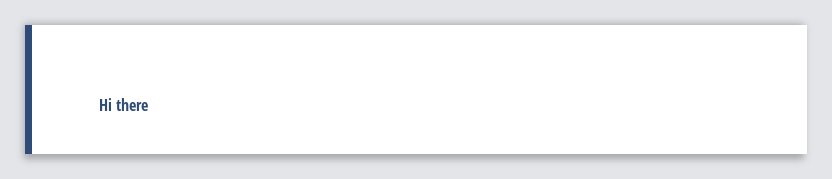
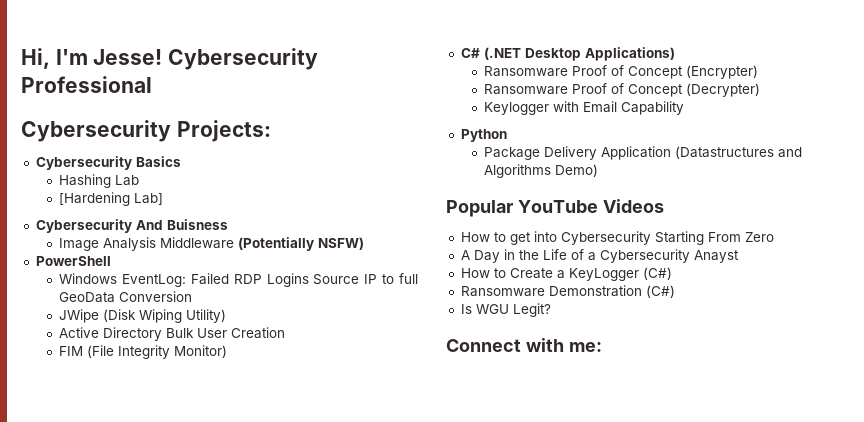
- Hi there
+ Hi, I'm Jesse! Cybersecurity Professional
+ Cybersecurity Projects:
+ Cybersecurity Basics
+ Hashing Lab
+ [Hardening Lab]
+ Cybersecurity And Buisness
+ Image Analysis Middleware (Potentially NSFW)
+ PowerShell
+ Windows EventLog: Failed RDP Logins Source IP to full GeoData Conversion
+ JWipe (Disk Wiping Utility)
+ Active Directory Bulk User Creation
+ FIM (File Integrity Monitor)
+ C# (.NET Desktop Applications)
+ Ransomware Proof of Concept (Encrypter)
+ Ransomware Proof of Concept (Decrypter)
+ Keylogger with Email Capability
+ Python
+ Package Delivery Application (Datastructures and Algorithms Demo)
+ Popular YouTube Videos
+ How to get into Cybersecurity Starting From Zero
+ A Day in the Life of a Cybersecurity Anayst
+ How to Create a KeyLogger (C#)
+ Ransomware Demonstration (C#)
+ Is WGU Legit?
+ Connect with me:

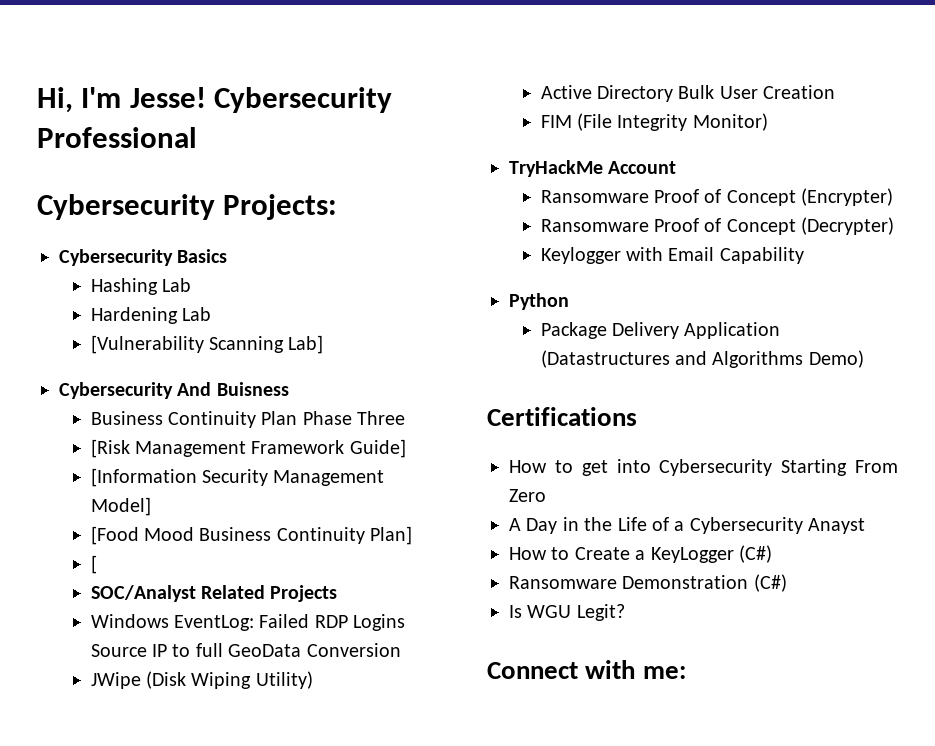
- [Hardening Lab]
+ Hardening Lab
+ [Vulnerability Scanning Lab]
- Image Analysis Middleware (Potentially NSFW)
- PowerShell
+ Business Continuity Plan Phase Three
+ [Risk Management Framework Guide]
+ [Information Security Management Model]
+ [Food Mood Business Continuity Plan]
+ [
+ SOC/Analyst Related Projects
- C# (.NET Desktop Applications)
+ TryHackMe Account
- Popular YouTube Videos
+ Certifications

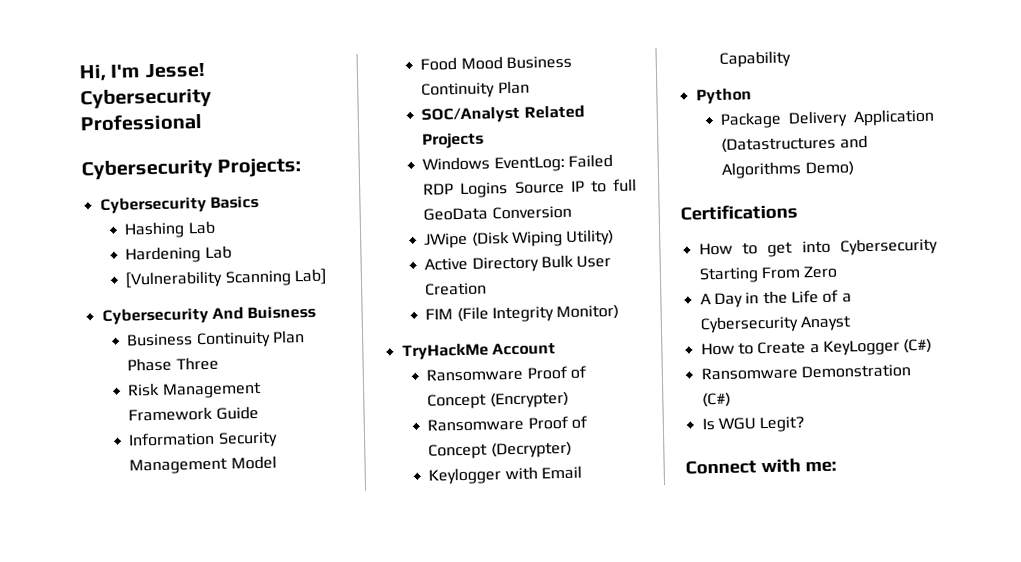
- [Risk Management Framework Guide]
- [Information Security Management Model]
- [Food Mood Business Continuity Plan]
- [
+ Risk Management Framework Guide
+ Information Security Management Model
+ Food Mood Business Continuity Plan

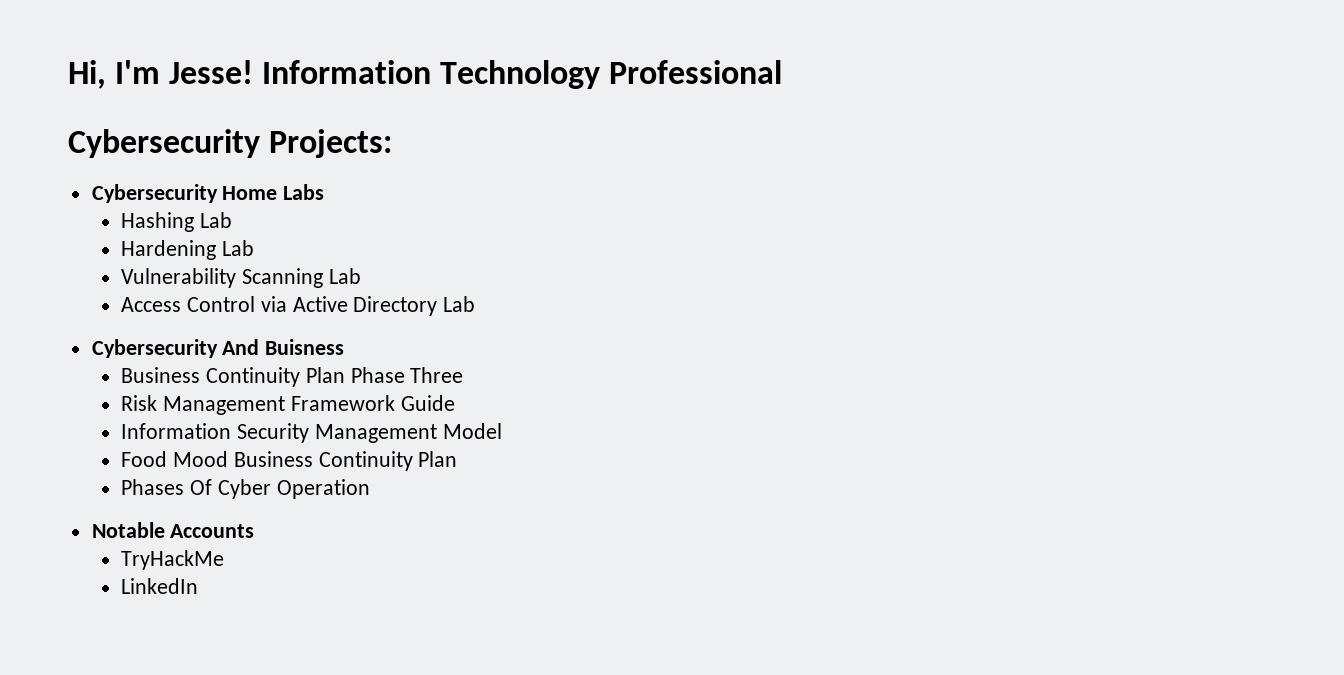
- Cybersecurity Professional
+ Information Technology Professional
- Cybersecurity Basics
+ Cybersecurity Home Labs
- [Vulnerability Scanning Lab]
+ Vulnerability Scanning Lab
+ Access Control via Active Directory Lab
- SOC/Analyst Related Projects
- Windows EventLog: Failed RDP Logins Source IP to full GeoData Conversion
- JWipe (Disk Wiping Utility)
- Active Directory Bulk User Creation
- FIM (File Integrity Monitor)
- TryHackMe Account
- Ransomware Proof of Concept (Encrypter)
- Ransomware Proof of Concept (Decrypter)
- Keylogger with Email Capability
- Python
- Package Delivery Application (Datastructures and Algorithms Demo)
- Certifications
- How to get into Cybersecurity Starting From Zero
- A Day in the Life of a Cybersecurity Anayst
- How to Create a KeyLogger (C#)
- Ransomware Demonstration (C#)
- Is WGU Legit?
- Connect with me:
+ Phases Of Cyber Operation
+ Notable Accounts
+ TryHackMe
+ LinkedIn

